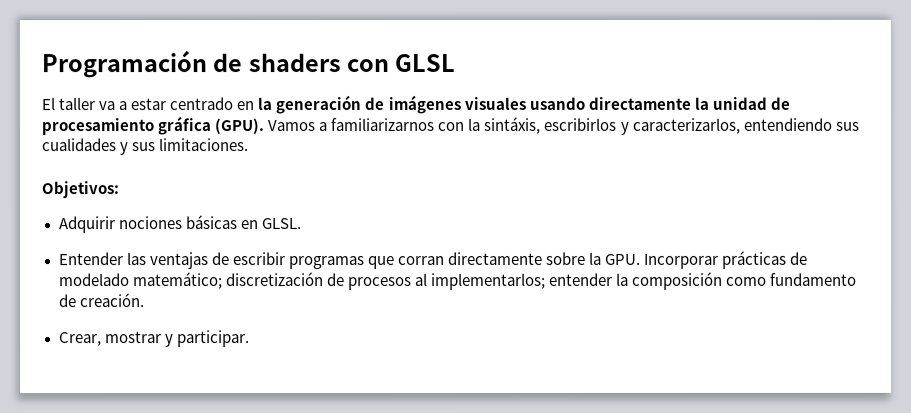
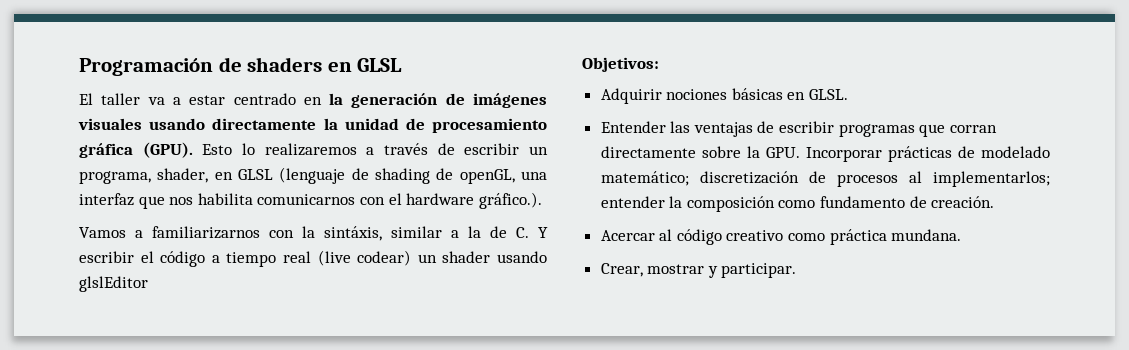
- Programación de shaders con GLSL
+ Programación de shaders en GLSL
- El taller va a estar centrado en la generación de imágenes visuales usando directamente la unidad de procesamiento gráfica (GPU). Vamos a familiarizarnos con la sintáxis, escribirlos y caracterizarlos, entendiendo sus cualidades y sus limitaciones.
+ El taller va a estar centrado en la generación de imágenes visuales usando directamente la unidad de procesamiento gráfica (GPU). Esto lo realizaremos a través de escribir un programa, shader, en GLSL (lenguaje de shading de openGL, una interfaz que nos habilita comunicarnos con el hardware gráfico.).
+ Vamos a familiarizarnos con la sintáxis, similar a la de C. Y escribir el código a tiempo real (live codear) un shader usando glslEditor
+ Acercar al código creativo como práctica mundana.

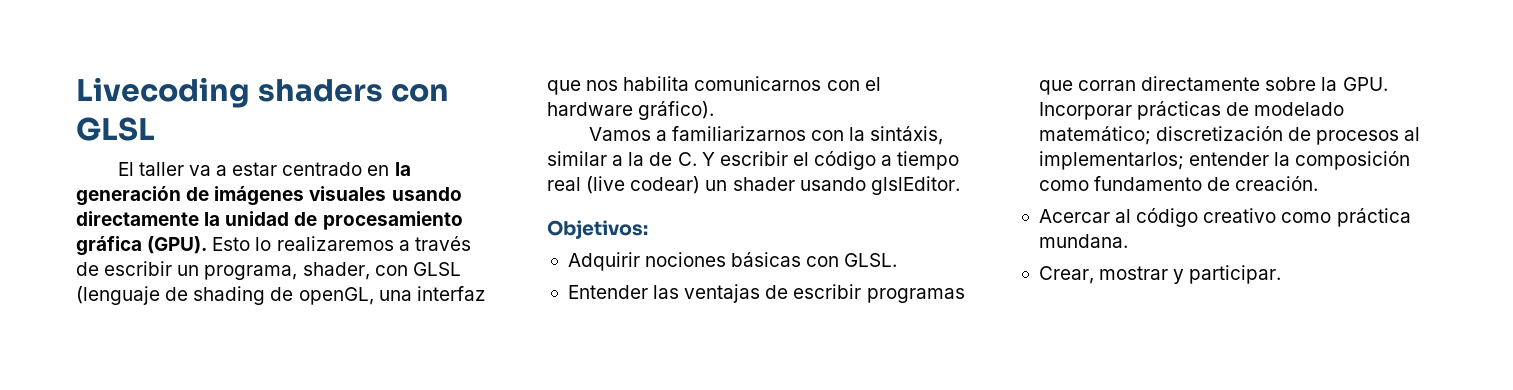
- Programación de shaders en GLSL
+ Livecoding shaders con GLSL
- Esto lo realizaremos a través de escribir un programa, shader, en GLSL (lenguaje de shading de openGL, una interfaz que nos habilita comunicarnos con el hardware gráfico.).
+ Esto lo realizaremos a través de escribir un programa, shader, con GLSL (lenguaje de shading de openGL, una interfaz que nos habilita comunicarnos con el hardware gráfico).
- Vamos a familiarizarnos con la sintáxis, similar a la de C. Y escribir el código a tiempo real (live codear) un shader usando glslEditor
+ Vamos a familiarizarnos con la sintáxis, similar a la de C. Y escribir el código a tiempo real (live codear) un shader usando glslEditor.
- Adquirir nociones básicas en GLSL.
+ Adquirir nociones básicas con GLSL.

